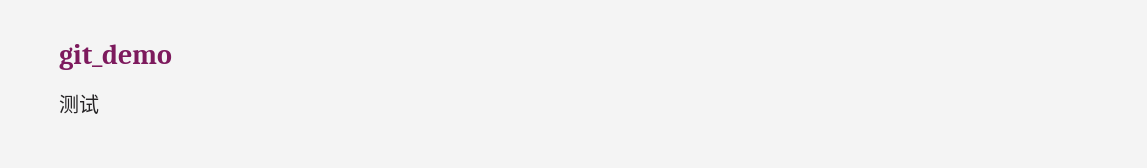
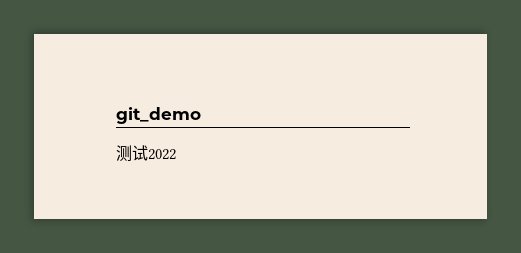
- 测试
+ 测试2022

